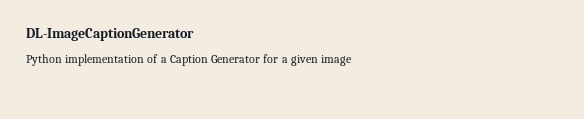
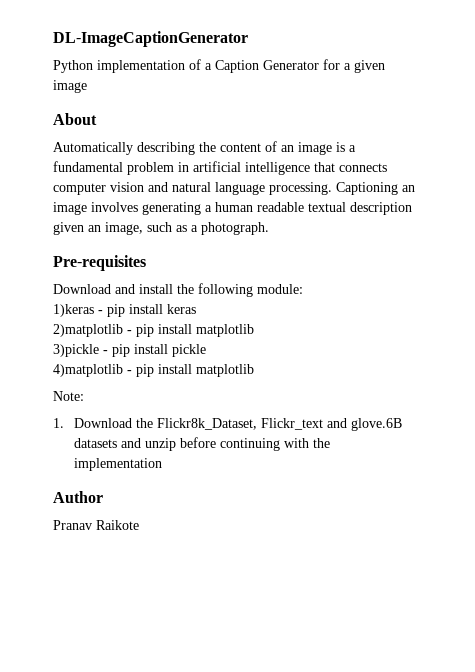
+ About
+ Automatically describing the content of an image is a fundamental problem in artificial intelligence that connects computer vision and natural language processing. Captioning an image involves generating a human readable textual description given an image, such as a photograph.
+ Pre-requisites
+ Download and install the following module:
+ 1)keras - pip install keras
+ 2)matplotlib - pip install matplotlib
+ 3)pickle - pip install pickle
+ 4)matplotlib - pip install matplotlib
+ Note:
+ 1. Download the Flickr8k_Dataset, Flickr_text and glove.6B datasets and unzip before continuing with the implementation
+ Author
+ Pranav Raikote

